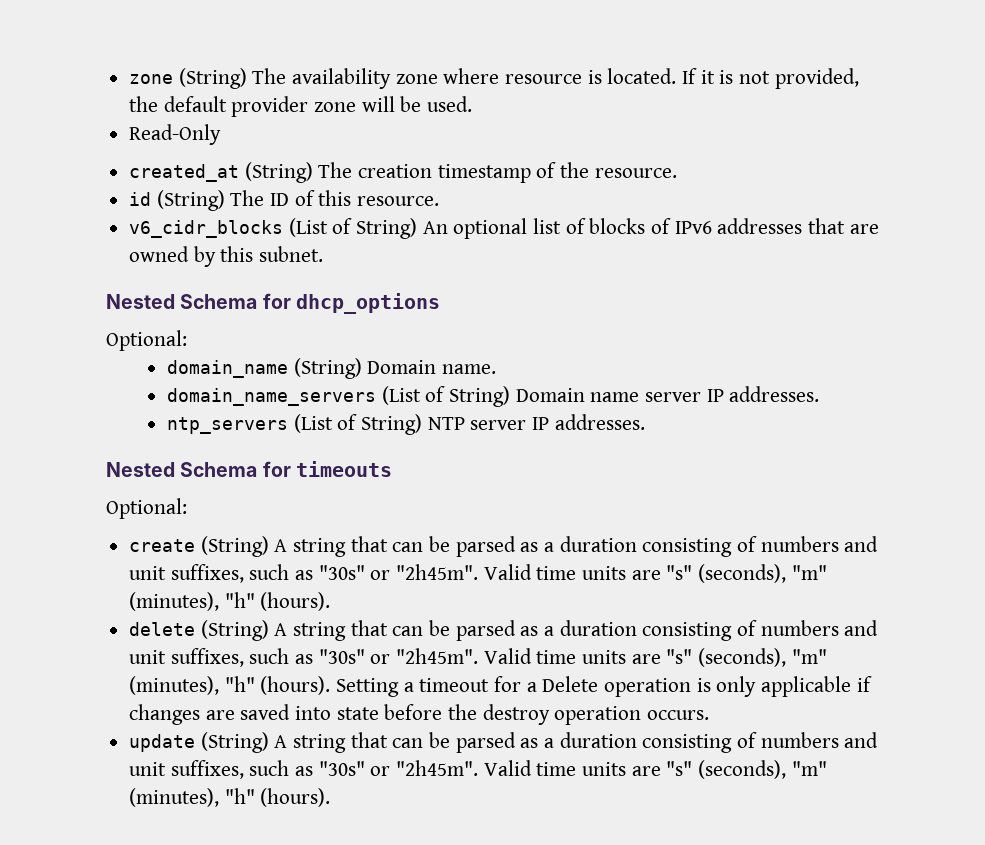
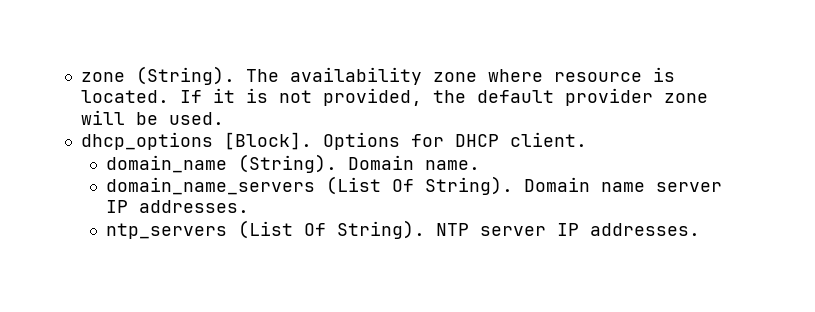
- zone (String) The availability zone where resource is located.
+ zone (String). The availability zone where resource is located.
- Read-Only
- created_at (String) The creation timestamp of the resource.
- id (String) The ID of this resource.
- v6_cidr_blocks (List of String) An optional list of blocks of IPv6 addresses that are owned by this subnet.
- Nested Schema for dhcp_options
- Optional:
+ dhcp_options [Block]. Options for DHCP client.
- domain_name (String) Domain name.
+ domain_name (String). Domain name.
- domain_name_servers (List of String) Domain name server IP addresses.
+ domain_name_servers (List Of String). Domain name server IP addresses.
- ntp_servers (List of String) NTP server IP addresses.
+ ntp_servers (List Of String). NTP server IP addresses.
- Nested Schema for timeouts
- Optional:
- create (String) A string that can be parsed as a duration consisting of numbers and unit suffixes, such as "30s" or "2h45m". Valid time units are "s" (seconds), "m" (minutes), "h" (hours).
- delete (String) A string that can be parsed as a duration consisting of numbers and unit suffixes, such as "30s" or "2h45m". Valid time units are "s" (seconds), "m" (minutes), "h" (hours). Setting a timeout for a Delete operation is only applicable if changes are saved into state before the destroy operation occurs.
- update (String) A string that can be parsed as a duration consisting of numbers and unit suffixes, such as "30s" or "2h45m". Valid time units are "s" (seconds), "m" (minutes), "h" (hours).

